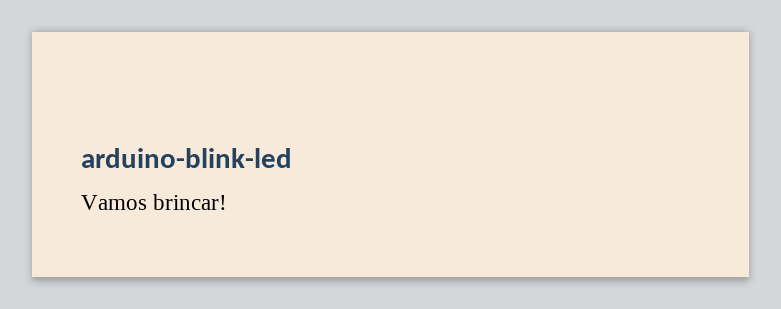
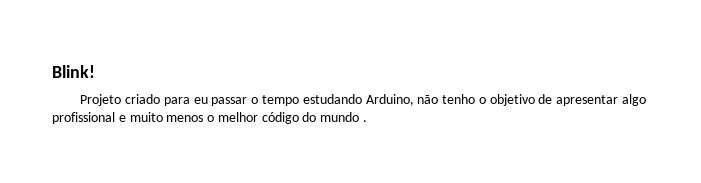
- arduino-blink-led
- Vamos brincar!
+ Blink!
+ Projeto criado para eu passar o tempo estudando Arduino, não tenho o objetivo de apresentar algo profissional e muito menos o melhor código do mundo .

